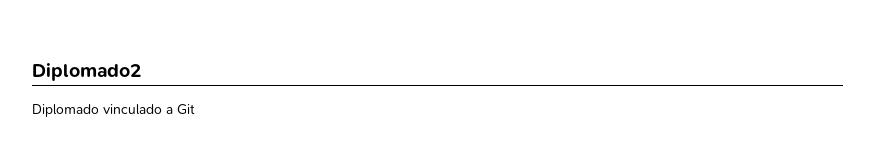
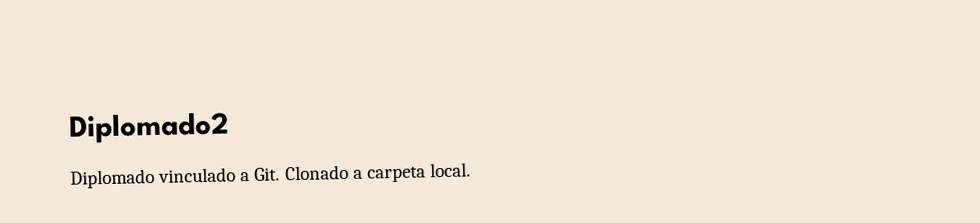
- Diplomado vinculado a Git
+ Diplomado vinculado a Git. Clonado a carpeta local.

